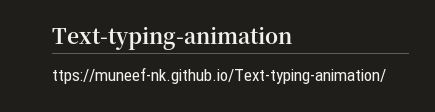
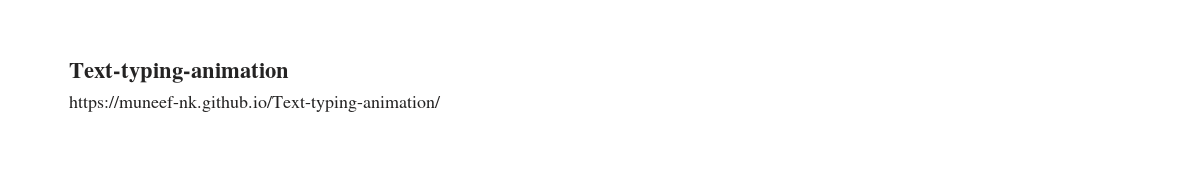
- ttps://muneef-nk.github.io/Text-typing-animation/
+ https://muneef-nk.github.io/Text-typing-animation/

